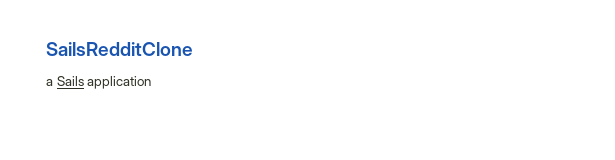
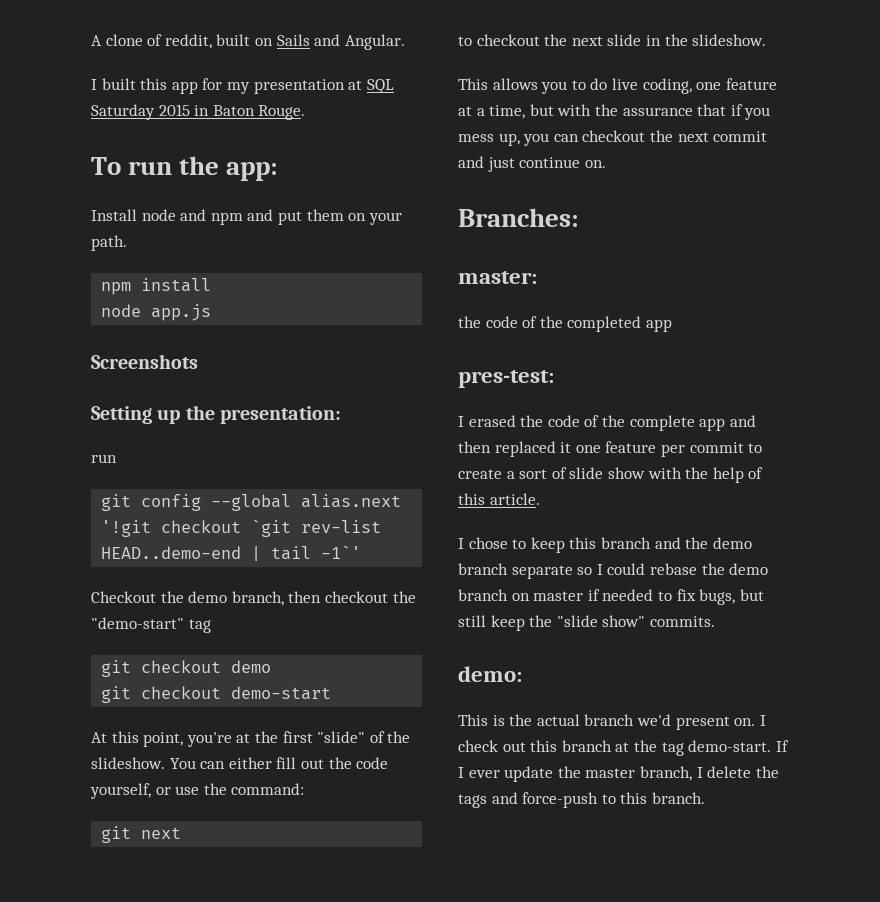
- SailsRedditClone
- a Sails application
+ A clone of reddit, built on Sails and Angular.
+ I built this app for my presentation at SQL Saturday 2015 in Baton Rouge.
+ To run the app:
+ Install node and npm and put them on your path.
+ npm install
+ node app.js
+ Screenshots
+ Setting up the presentation:
+ run
+ git config --global alias.next '!git checkout `git rev-list HEAD..demo-end | tail -1`'
+ Checkout the demo branch, then checkout the "demo-start" tag
+ git checkout demo
+ git checkout demo-start
+ At this point, you're at the first "slide" of the slideshow. You can either fill out the code yourself, or use the command:
+ git next
+ to checkout the next slide in the slideshow.
+ This allows you to do live coding, one feature at a time, but with the assurance that if you mess up, you can checkout the next commit and just continue on.
+ Branches:
+ master:
+ the code of the completed app
+ pres-test:
+ I erased the code of the complete app and then replaced it one feature per commit to create a sort of slide show with the help of this article.
+ I chose to keep this branch and the demo branch separate so I could rebase the demo branch on master if needed to fix bugs, but still keep the "slide show" commits.
+ demo:
+ This is the actual branch we'd present on. I check out this branch at the tag demo-start. If I ever update the master branch, I delete the tags and force-push to this branch.

